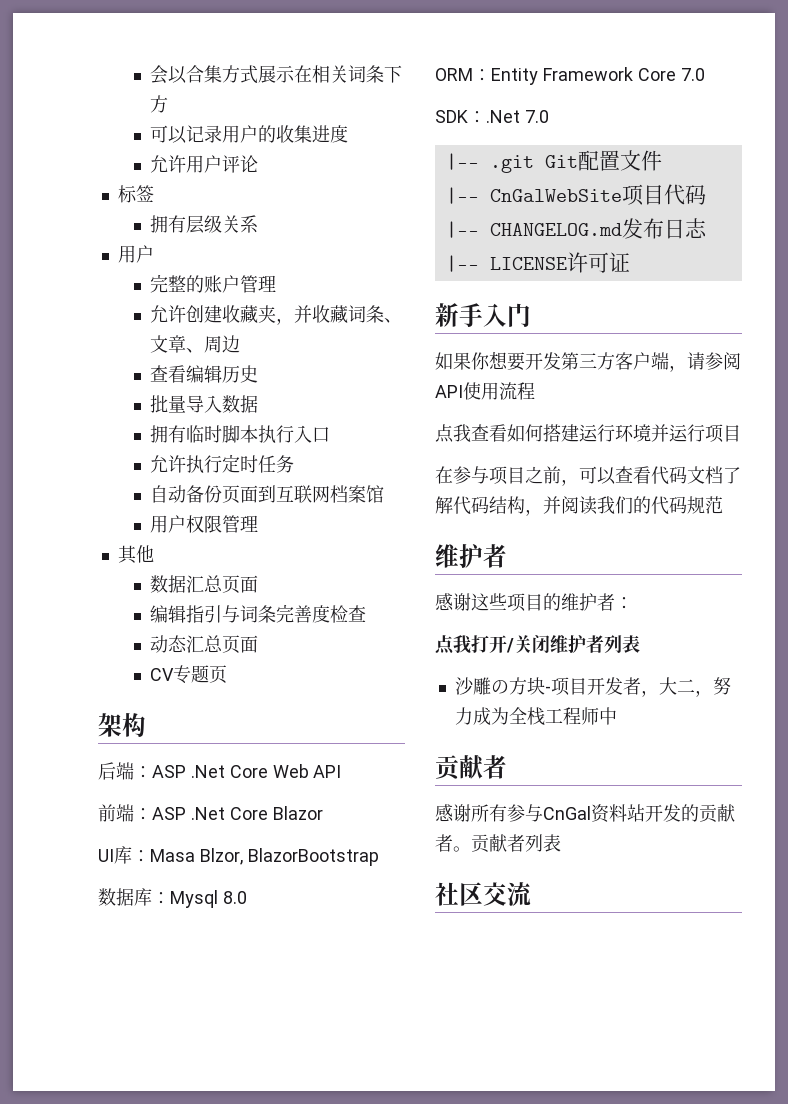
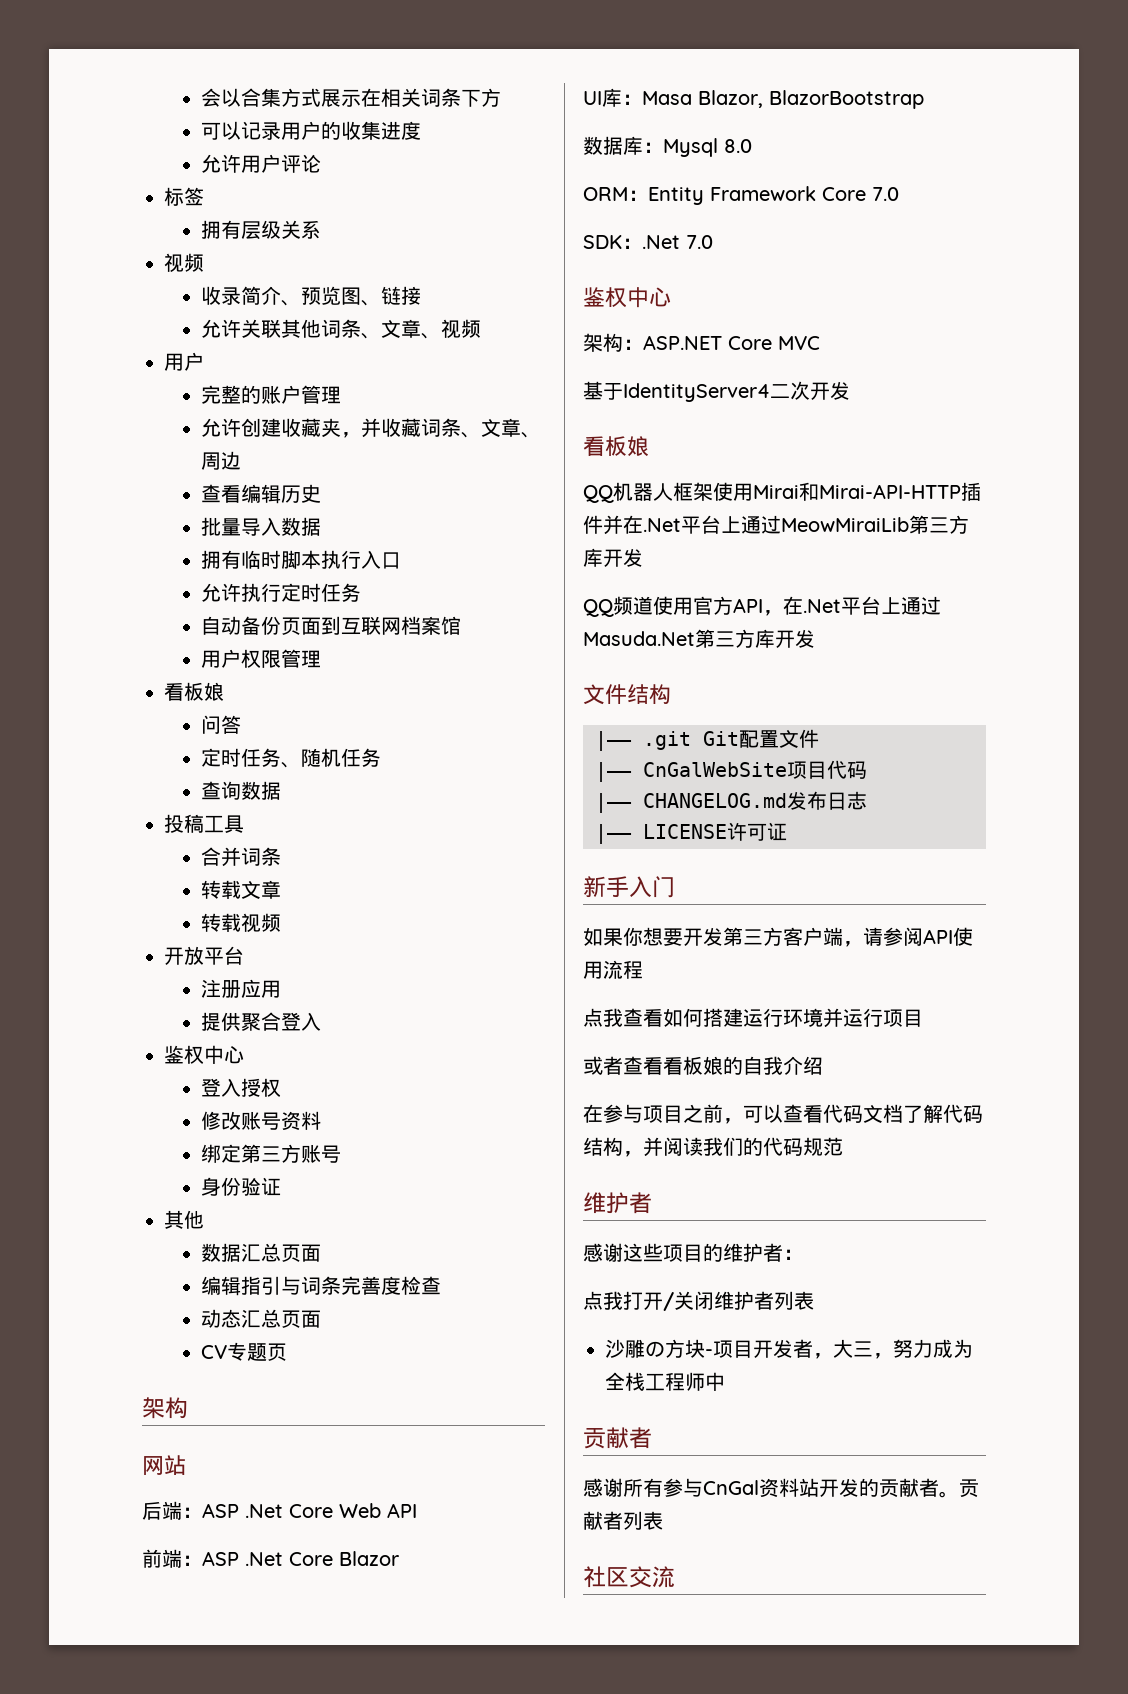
  拥有层级关系
+ 视频
+ 收录简介、预览图、链接
+ 允许关联其他词条、文章、视频
  用户权限管理
+ 看板娘
+ 问答
+ 定时任务、随机任务
+ 查询数据
+ 投稿工具
+ 合并词条
+ 转载文章
+ 转载视频
+ 开放平台
+ 注册应用
+ 提供聚合登入
+ 鉴权中心
+ 登入授权
+ 修改账号资料
+ 绑定第三方账号
+ 身份验证
+ 网站
- UI库：Masa Blzor, BlazorBootstrap
+ UI库：Masa Blazor, BlazorBootstrap
  SDK：.Net 7.0
+ 鉴权中心
+ 架构：ASP.NET Core MVC
+ 基于IdentityServer4二次开发
+ 看板娘
+ QQ机器人框架使用Mirai和Mirai-API-HTTP插件并在.Net平台上通过MeowMiraiLib第三方库开发
+ QQ频道使用官方API，在.Net平台上通过Masuda.Net第三方库开发
+ 文件结构
+ 或者查看看板娘的自我介绍
- 沙雕の方块-项目开发者，大二，努力成为全栈工程师中
+ 沙雕の方块-项目开发者，大三，努力成为全栈工程师中

